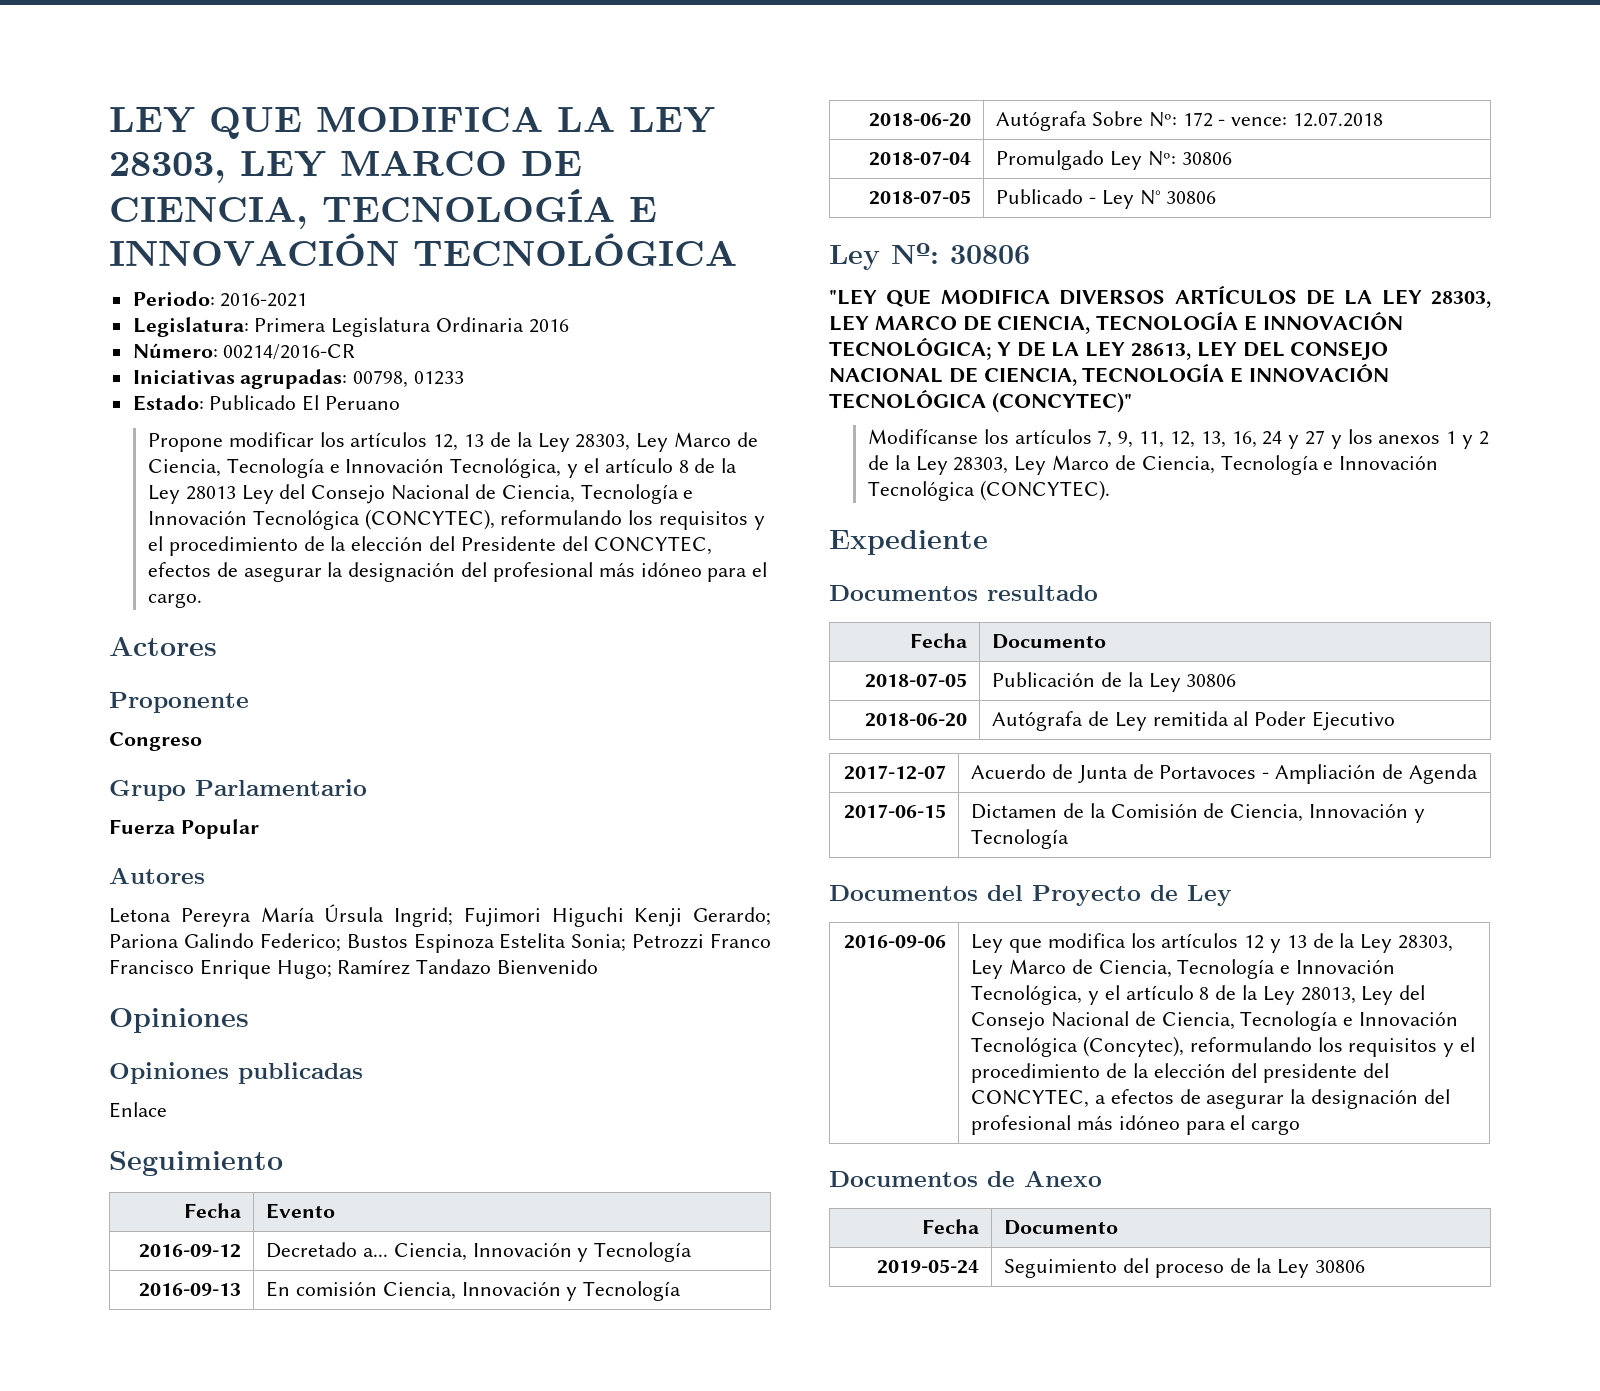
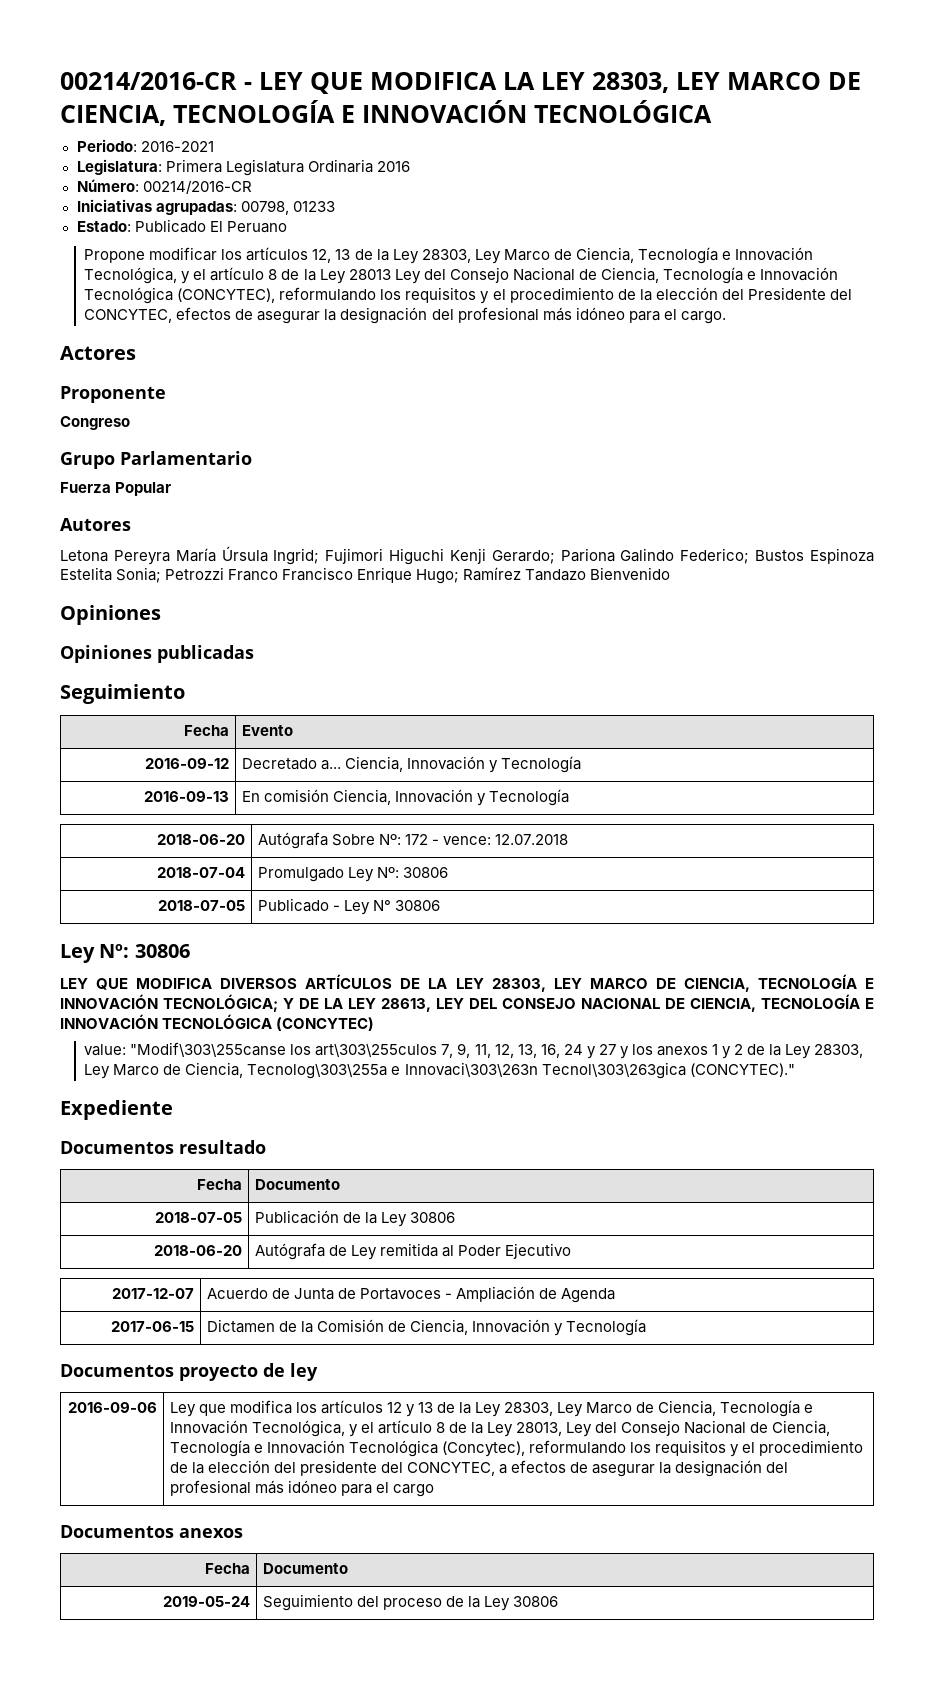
- LEY QUE MODIFICA LA LEY 28303, LEY MARCO DE CIENCIA, TECNOLOGÍA E INNOVACIÓN TECNOLÓGICA
+ 00214/2016-CR - LEY QUE MODIFICA LA LEY 28303, LEY MARCO DE CIENCIA, TECNOLOGÍA E INNOVACIÓN TECNOLÓGICA
- Enlace
- "LEY QUE MODIFICA DIVERSOS ARTÍCULOS DE LA LEY 28303, LEY MARCO DE CIENCIA, TECNOLOGÍA E INNOVACIÓN TECNOLÓGICA; Y DE LA LEY 28613, LEY DEL CONSEJO NACIONAL DE CIENCIA, TECNOLOGÍA E INNOVACIÓN TECNOLÓGICA (CONCYTEC)"
- Modifícanse los artículos 7, 9, 11, 12, 13, 16, 24 y 27 y los anexos 1 y 2 de la Ley 28303, Ley Marco de Ciencia, Tecnología e Innovación Tecnológica (CONCYTEC).
+ LEY QUE MODIFICA DIVERSOS ARTÍCULOS DE LA LEY 28303, LEY MARCO DE CIENCIA, TECNOLOGÍA E INNOVACIÓN TECNOLÓGICA; Y DE LA LEY 28613, LEY DEL CONSEJO NACIONAL DE CIENCIA, TECNOLOGÍA E INNOVACIÓN TECNOLÓGICA (CONCYTEC)
+ value: "Modif\303\255canse los art\303\255culos 7, 9, 11, 12, 13, 16, 24 y 27 y los anexos 1 y 2 de la Ley 28303, Ley Marco de Ciencia, Tecnolog\303\255a e Innovaci\303\263n Tecnol\303\263gica (CONCYTEC)."
- Documentos del Proyecto de Ley
+ Documentos proyecto de ley
- Documentos de Anexo
+ Documentos anexos

